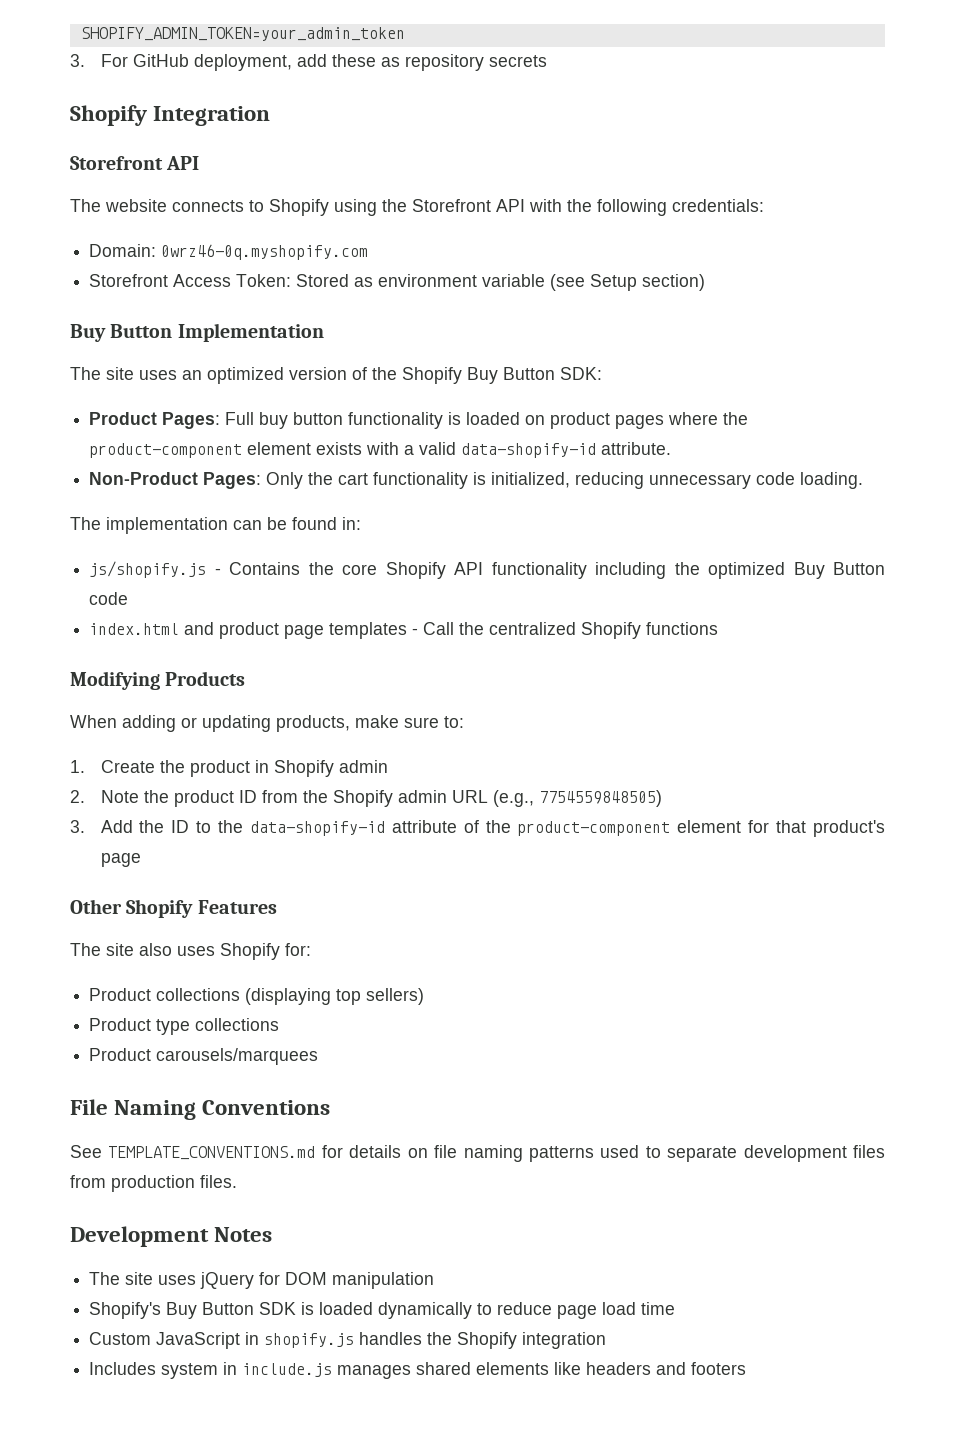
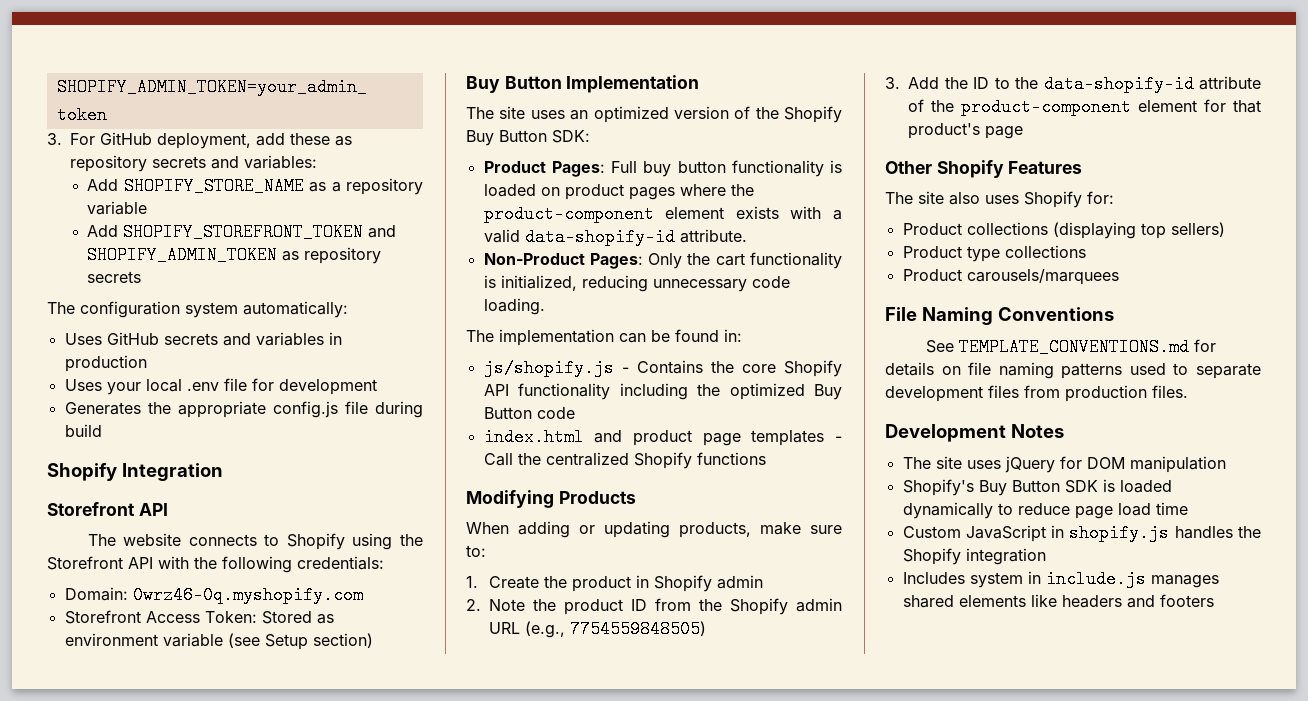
- 3. For GitHub deployment, add these as repository secrets
+ 3. For GitHub deployment, add these as repository secrets and variables:
+ Add SHOPIFY_STORE_NAME as a repository variable
+ Add SHOPIFY_STOREFRONT_TOKEN and SHOPIFY_ADMIN_TOKEN as repository secrets
+ The configuration system automatically:
+ Uses GitHub secrets and variables in production
+ Uses your local .env file for development
+ Generates the appropriate config.js file during build

